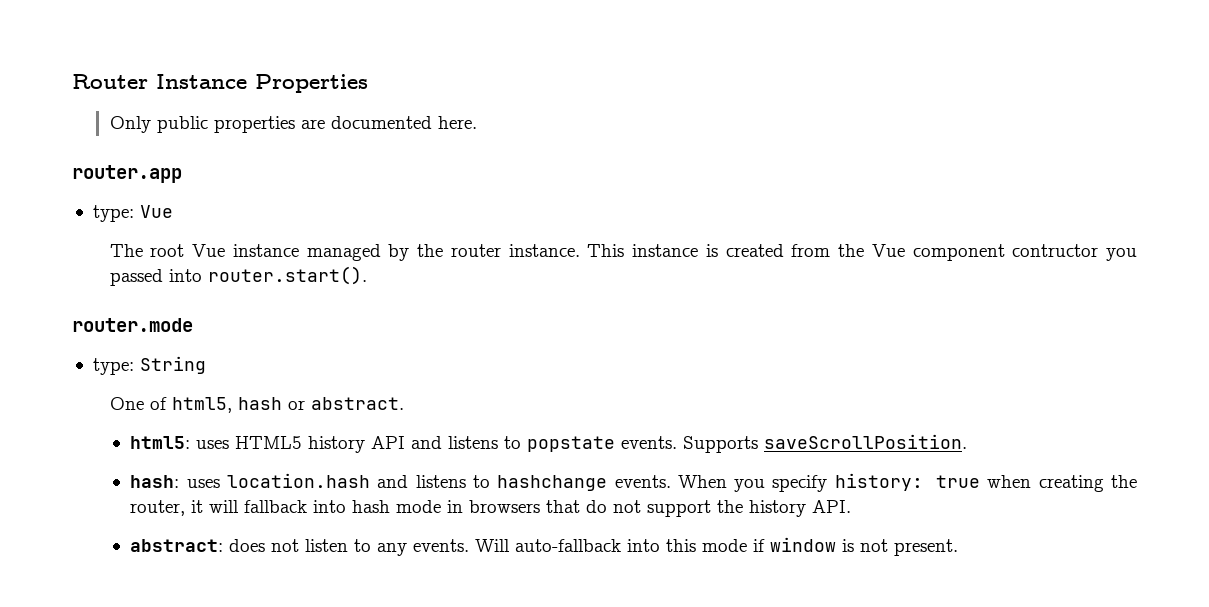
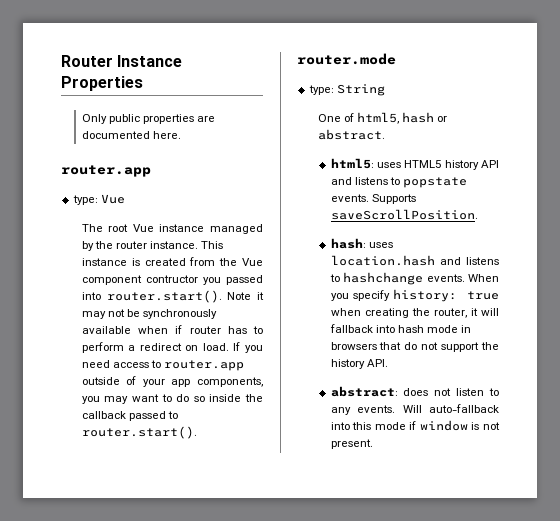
- This instance is created from the Vue component contructor you passed into router.start().
+ This instance is created from the Vue component contructor you passed into router.start(). Note it may not be synchronously available when if router has to perform a redirect on load. If you need access to router.app outside of your app components, you may want to do so inside the callback passed to router.start().

